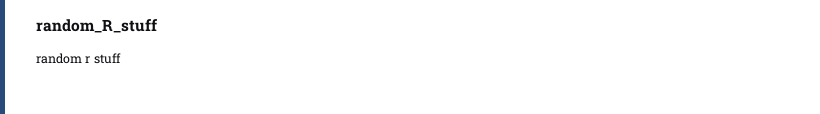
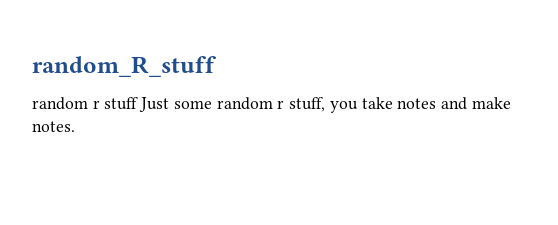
- random r stuff
+ random r stuff Just some random r stuff, you take notes and make notes.

